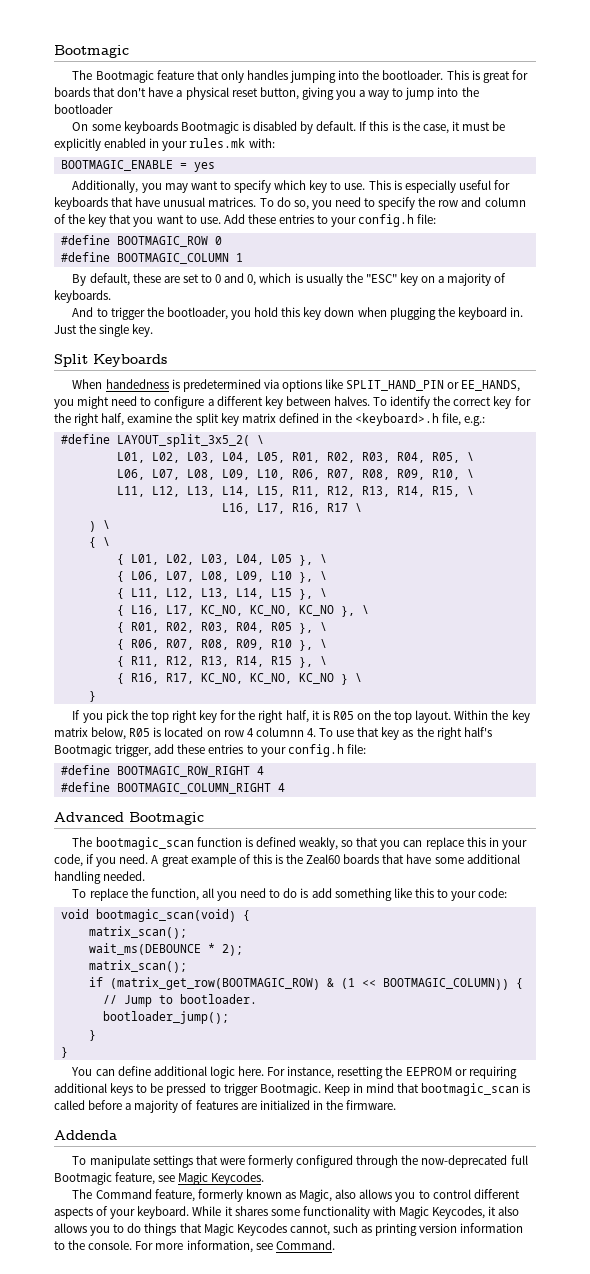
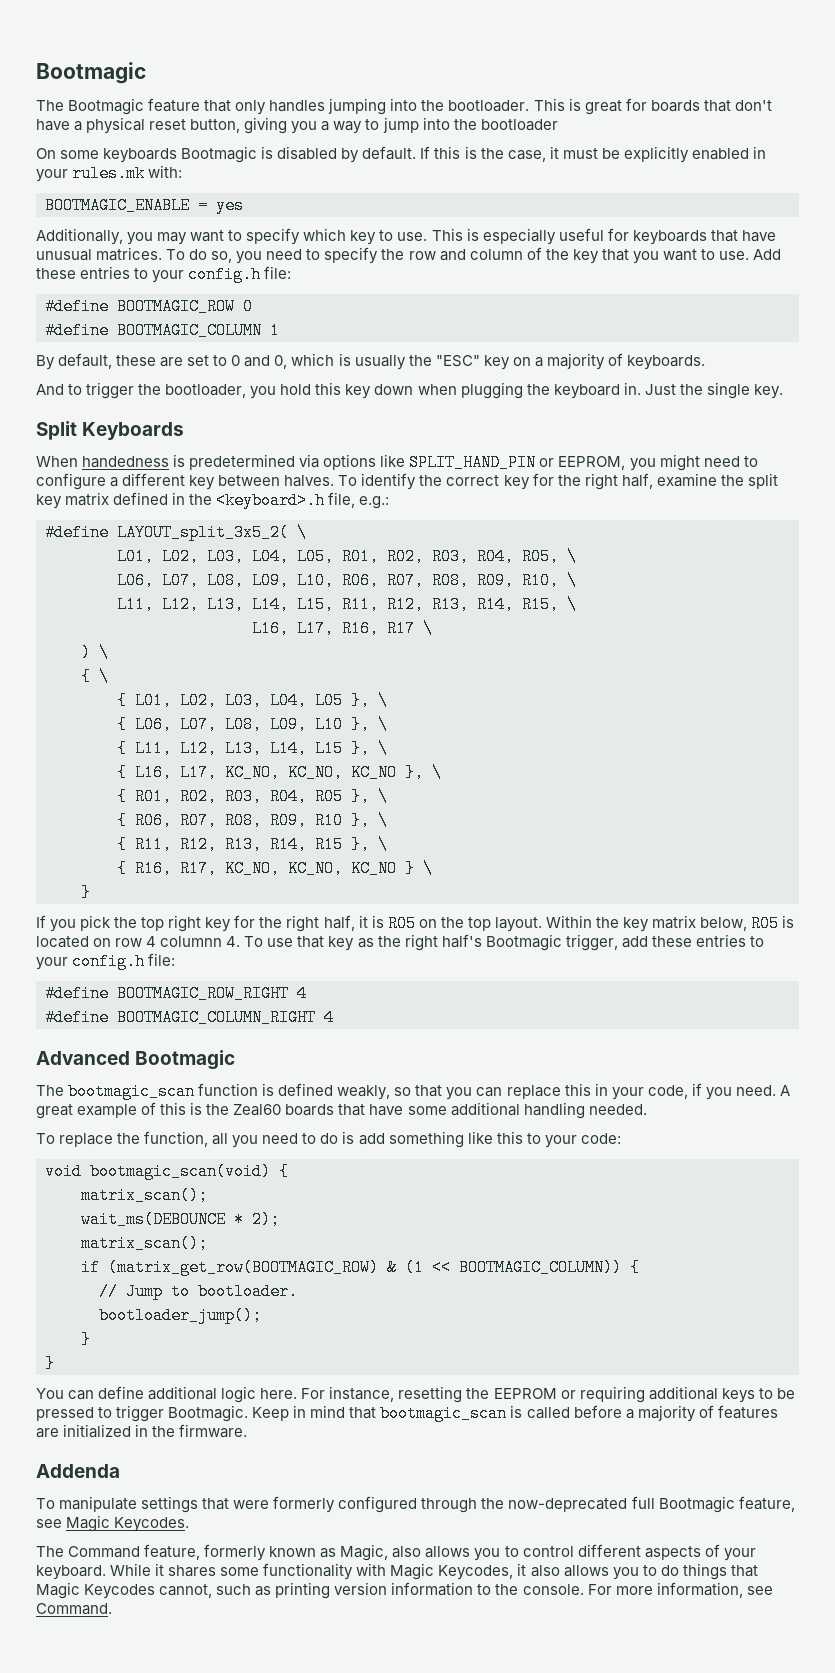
- When handedness is predetermined via options like SPLIT_HAND_PIN or EE_HANDS, you might need to configure a different key between halves.
+ When handedness is predetermined via options like SPLIT_HAND_PIN or EEPROM, you might need to configure a different key between halves.

